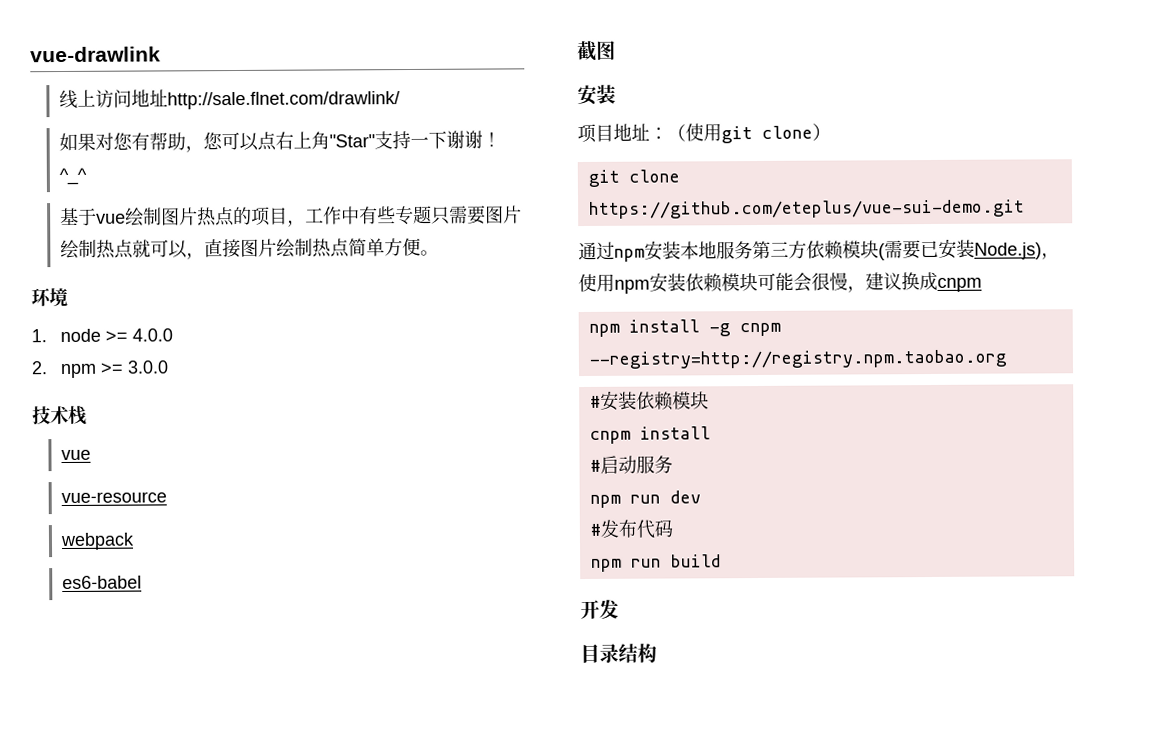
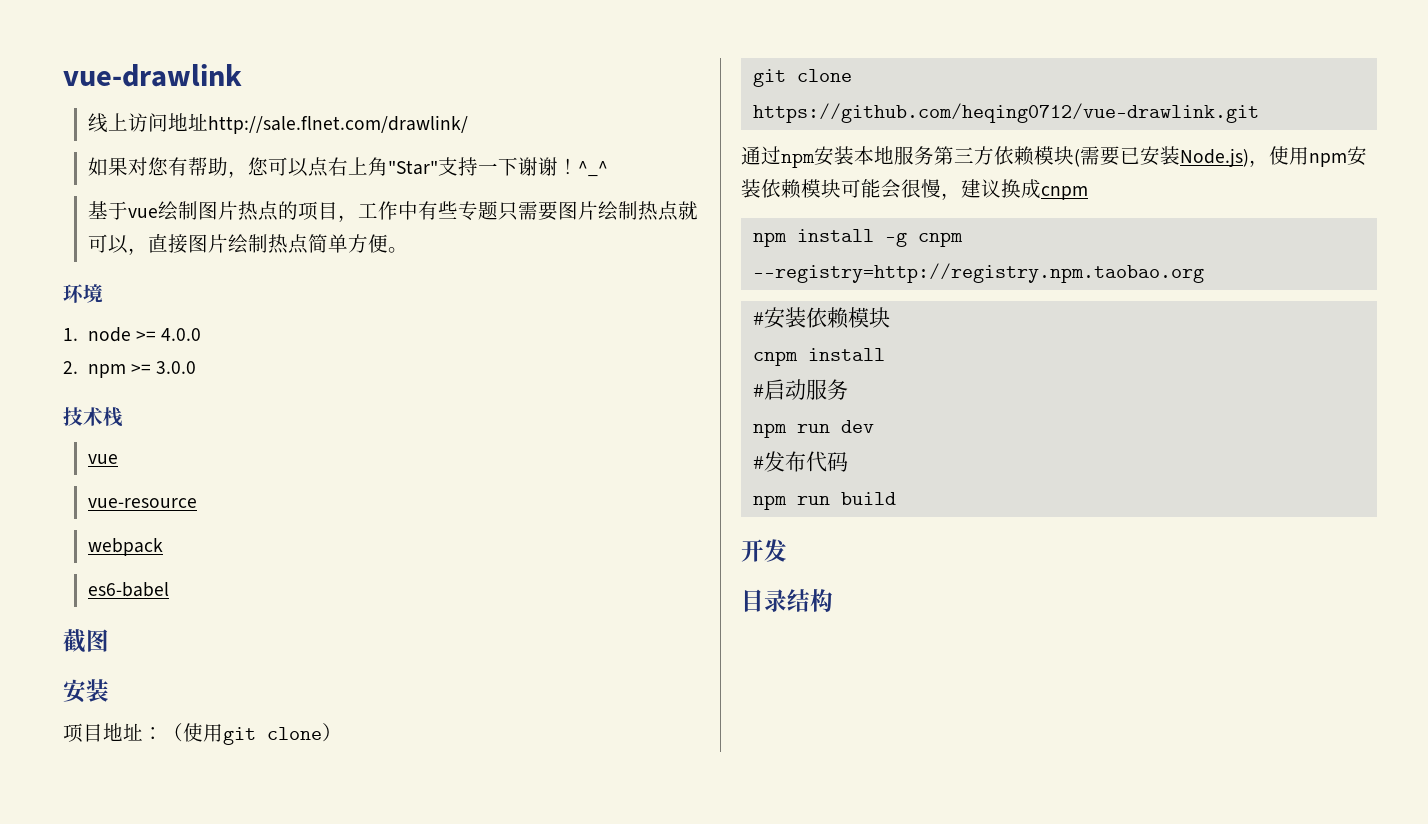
- git clone https://github.com/eteplus/vue-sui-demo.git
+ git clone https://github.com/heqing0712/vue-drawlink.git

